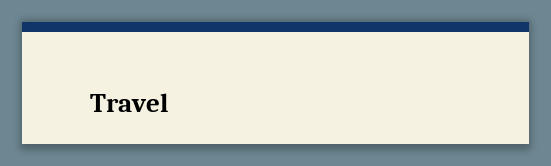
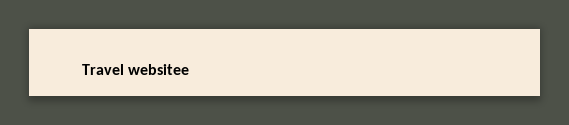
- Travel
+ Travel websitee

